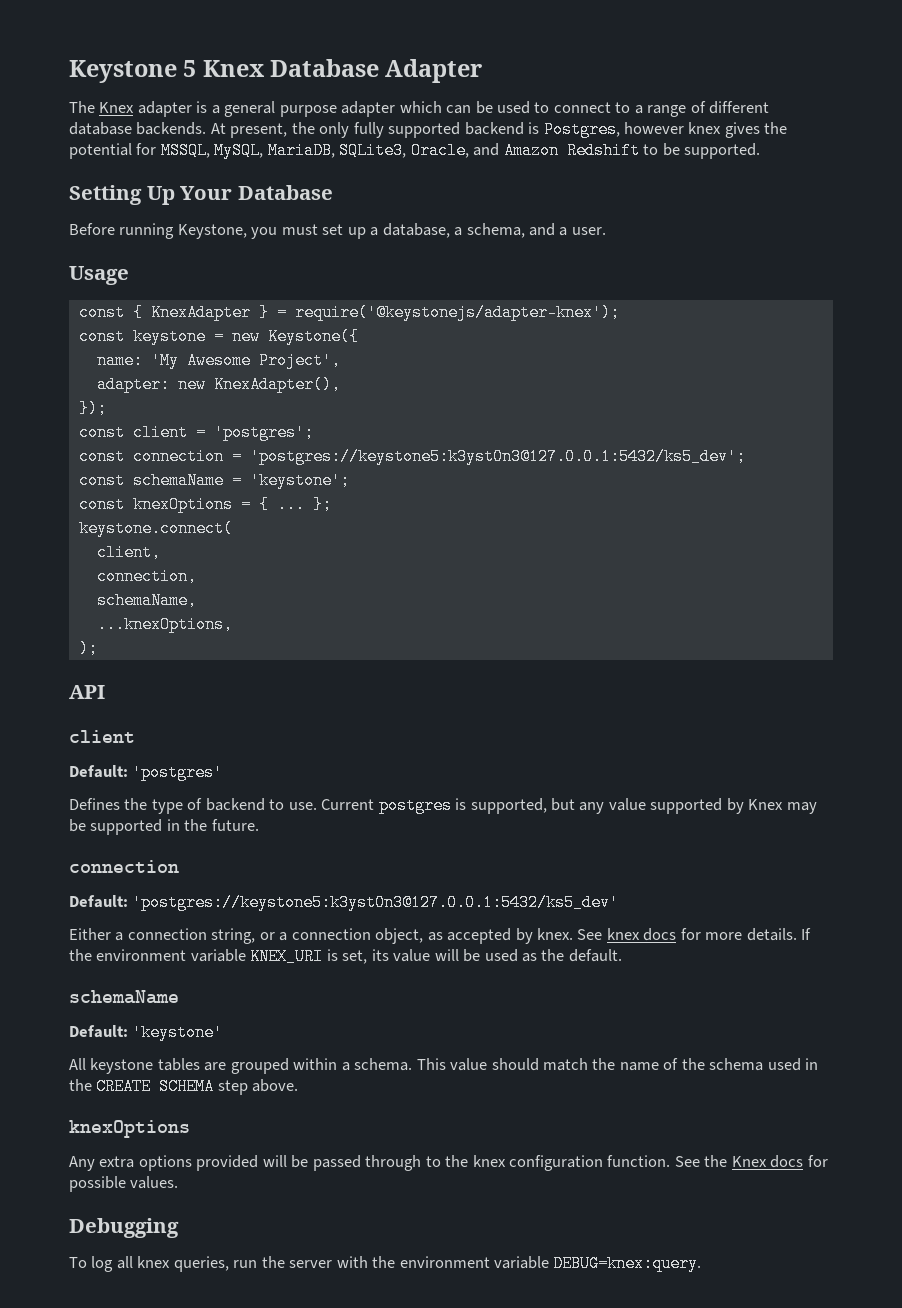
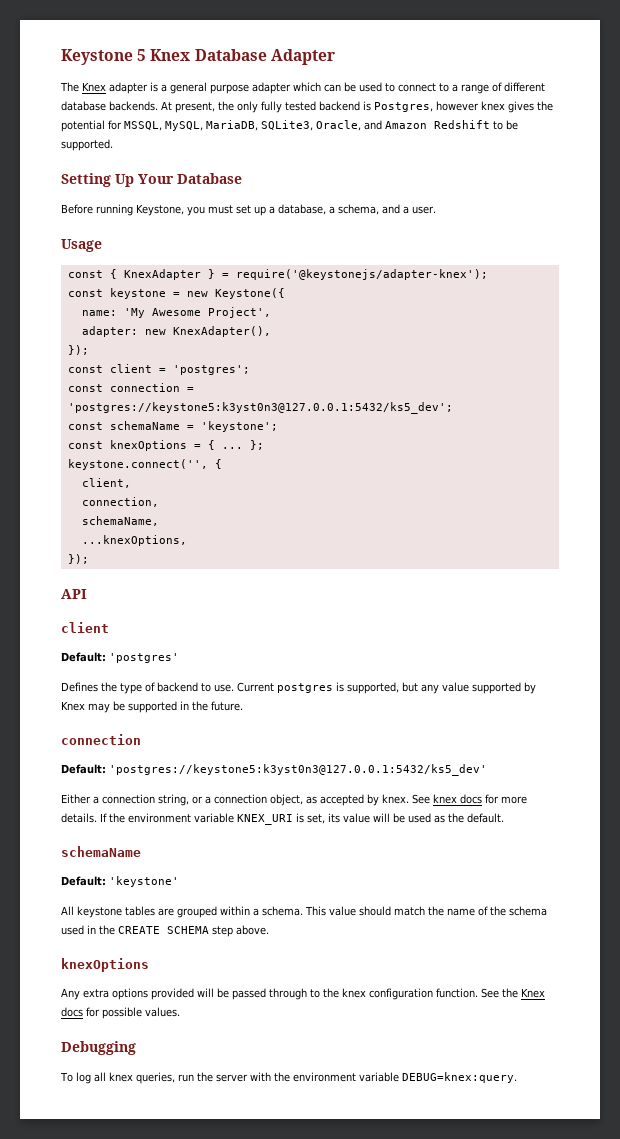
- At present, the only fully supported backend is Postgres, however knex gives the potential for MSSQL, MySQL, MariaDB, SQLite3, Oracle, and Amazon Redshift to be supported.
+ At present, the only fully tested backend is Postgres, however knex gives the potential for MSSQL, MySQL, MariaDB, SQLite3, Oracle, and Amazon Redshift to be supported.
- keystone.connect(
+ keystone.connect('', {
  ...knexOptions,
- );
+ });

